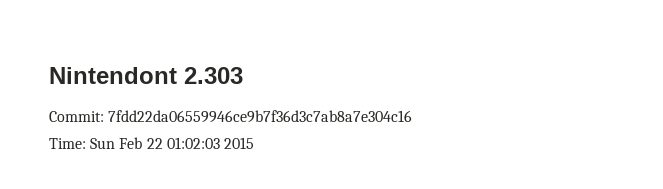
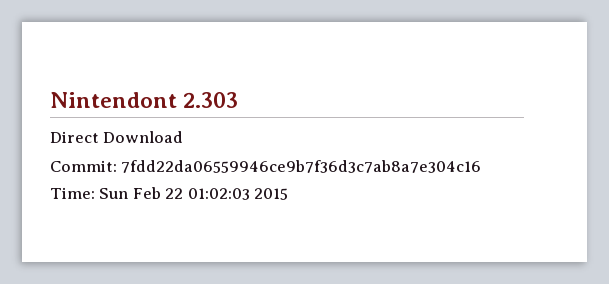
+ Direct Download

